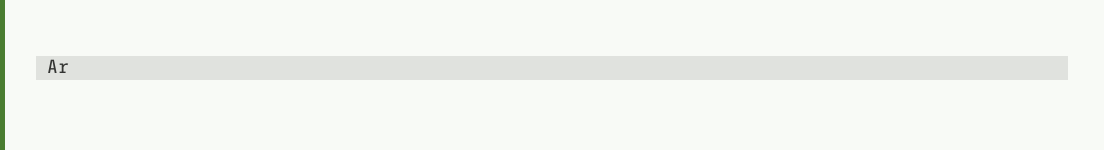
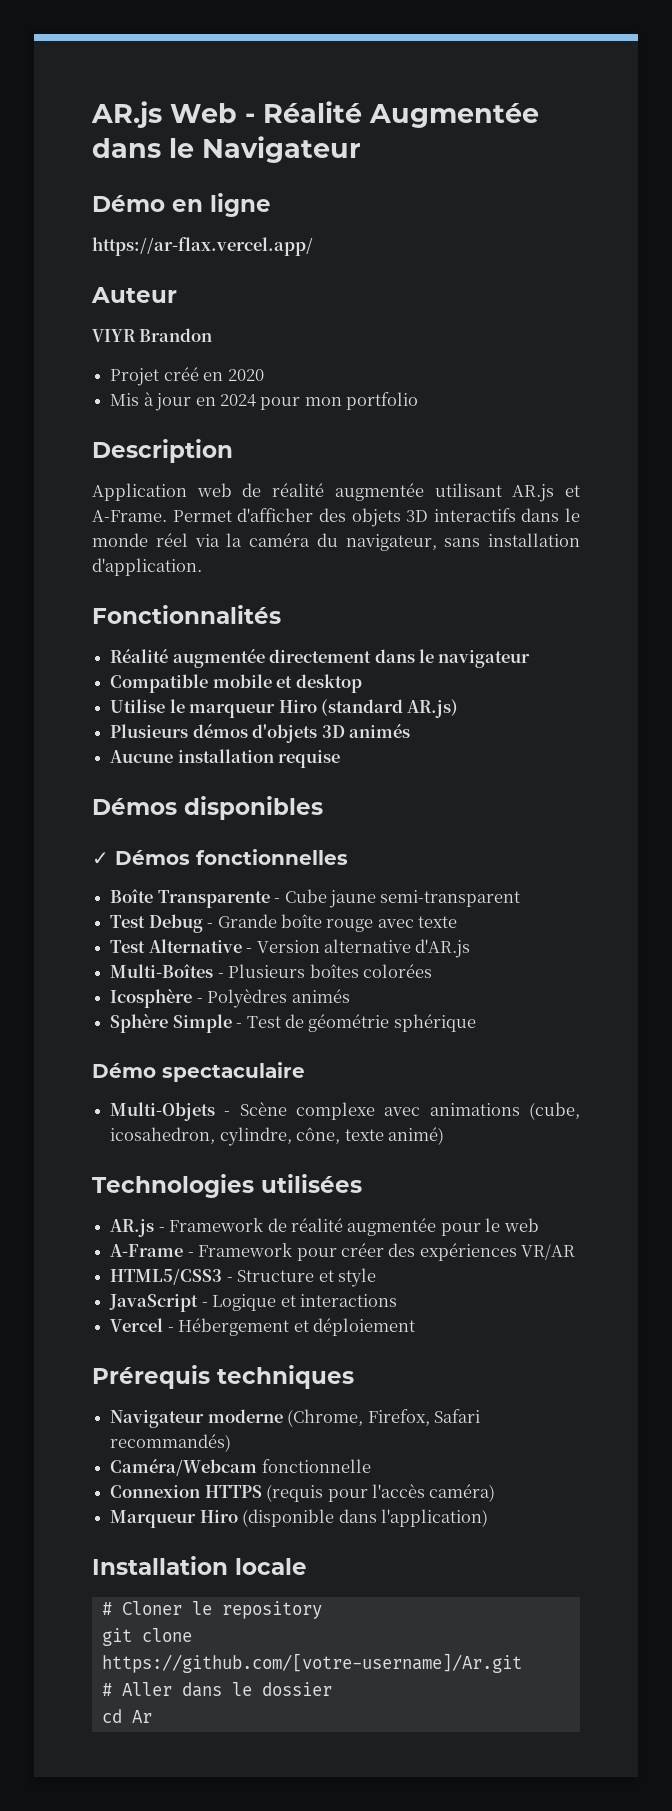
- Ar
+ AR.js Web - Réalité Augmentée dans le Navigateur
+ Démo en ligne
+ https://ar-flax.vercel.app/
+ Auteur
+ VIYR Brandon
+ Projet créé en 2020
+ Mis à jour en 2024 pour mon portfolio
+ Description
+ Application web de réalité augmentée utilisant AR.js et A-Frame. Permet d'afficher des objets 3D interactifs dans le monde réel via la caméra du navigateur, sans installation d'application.
+ Fonctionnalités
+ Réalité augmentée directement dans le navigateur
+ Compatible mobile et desktop
+ Utilise le marqueur Hiro (standard AR.js)
+ Plusieurs démos d'objets 3D animés
+ Aucune installation requise
+ Démos disponibles
+ ✓ Démos fonctionnelles
+ Boîte Transparente - Cube jaune semi-transparent
+ Test Debug - Grande boîte rouge avec texte
+ Test Alternative - Version alternative d'AR.js
+ Multi-Boîtes - Plusieurs boîtes colorées
+ Icosphère - Polyèdres animés
+ Sphère Simple - Test de géométrie sphérique
+ Démo spectaculaire
+ Multi-Objets - Scène complexe avec animations (cube, icosahedron, cylindre, cône, texte animé)
+ Technologies utilisées
+ AR.js - Framework de réalité augmentée pour le web
+ A-Frame - Framework pour créer des expériences VR/AR
+ HTML5/CSS3 - Structure et style
+ JavaScript - Logique et interactions
+ Vercel - Hébergement et déploiement
+ Prérequis techniques
+ Navigateur moderne (Chrome, Firefox, Safari recommandés)
+ Caméra/Webcam fonctionnelle
+ Connexion HTTPS (requis pour l'accès caméra)
+ Marqueur Hiro (disponible dans l'application)
+ Installation locale
+ # Cloner le repository
+ git clone https://github.com/[votre-username]/Ar.git
+ # Aller dans le dossier
+ cd Ar

